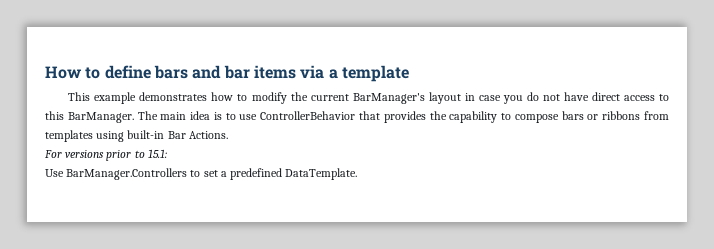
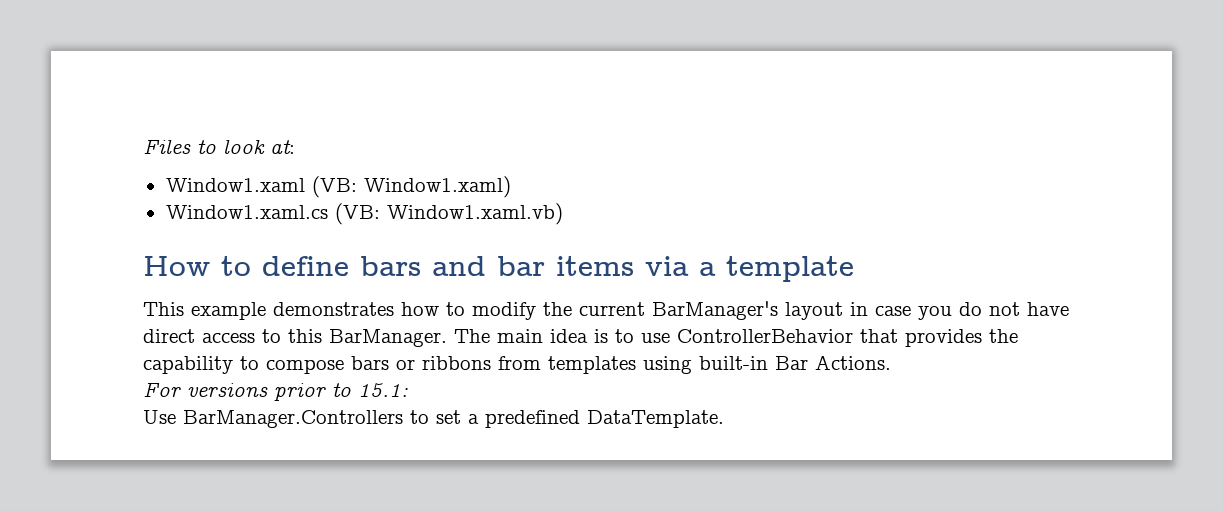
+ Files to look at:
+ Window1.xaml (VB: Window1.xaml)
+ Window1.xaml.cs (VB: Window1.xaml.vb)

